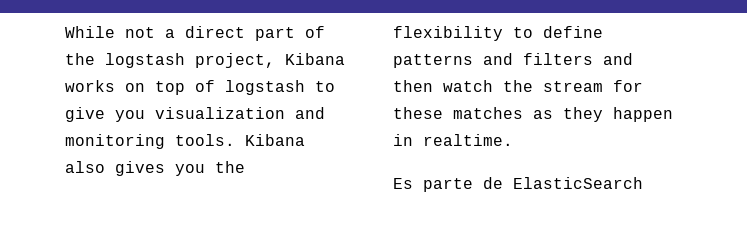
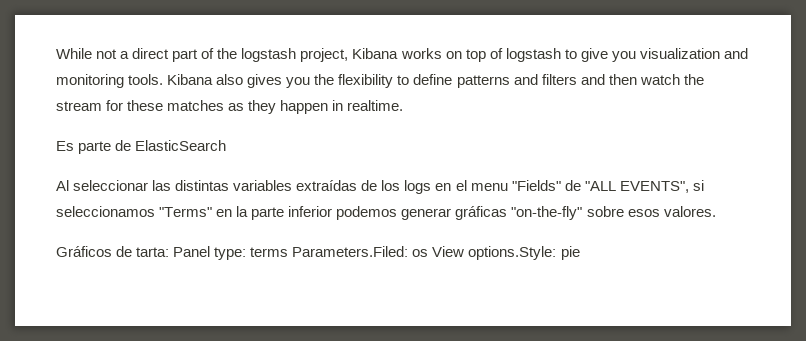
+ Al seleccionar las distintas variables extraídas de los logs en el menu "Fields" de "ALL EVENTS", si seleccionamos "Terms" en la parte inferior podemos generar gráficas "on-the-fly" sobre esos valores.
+ Gráficos de tarta: Panel type: terms Parameters.Filed: os View options.Style: pie

